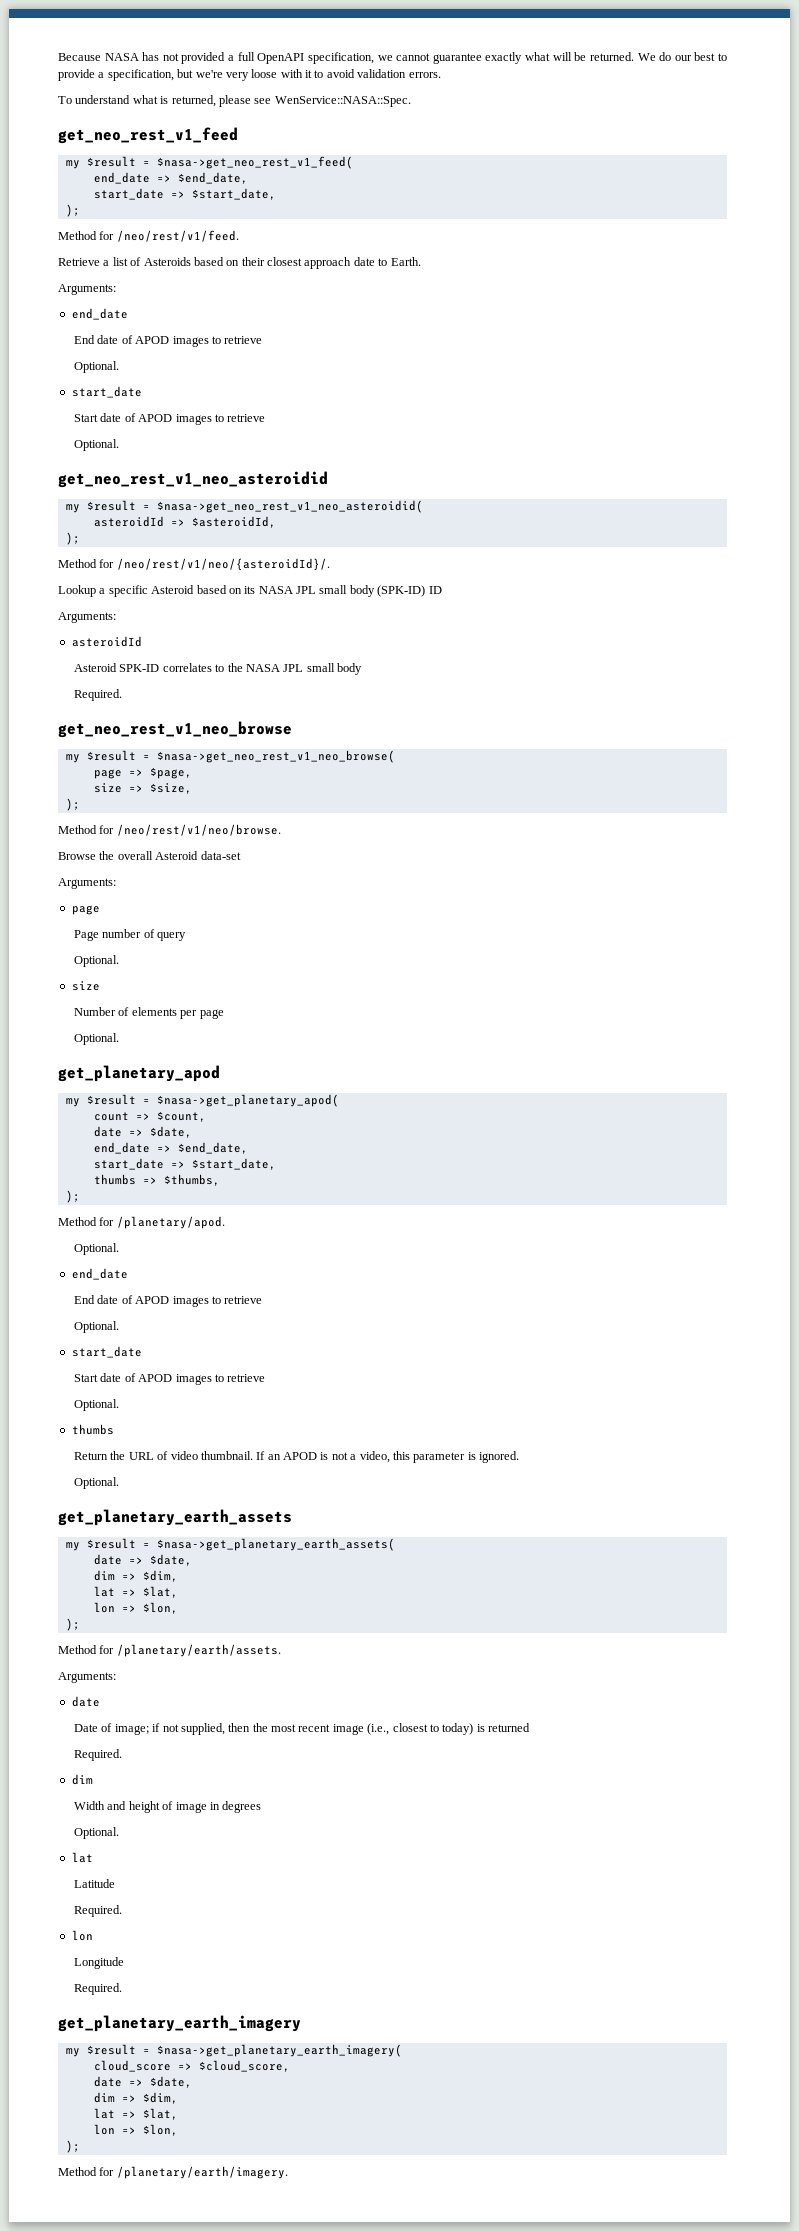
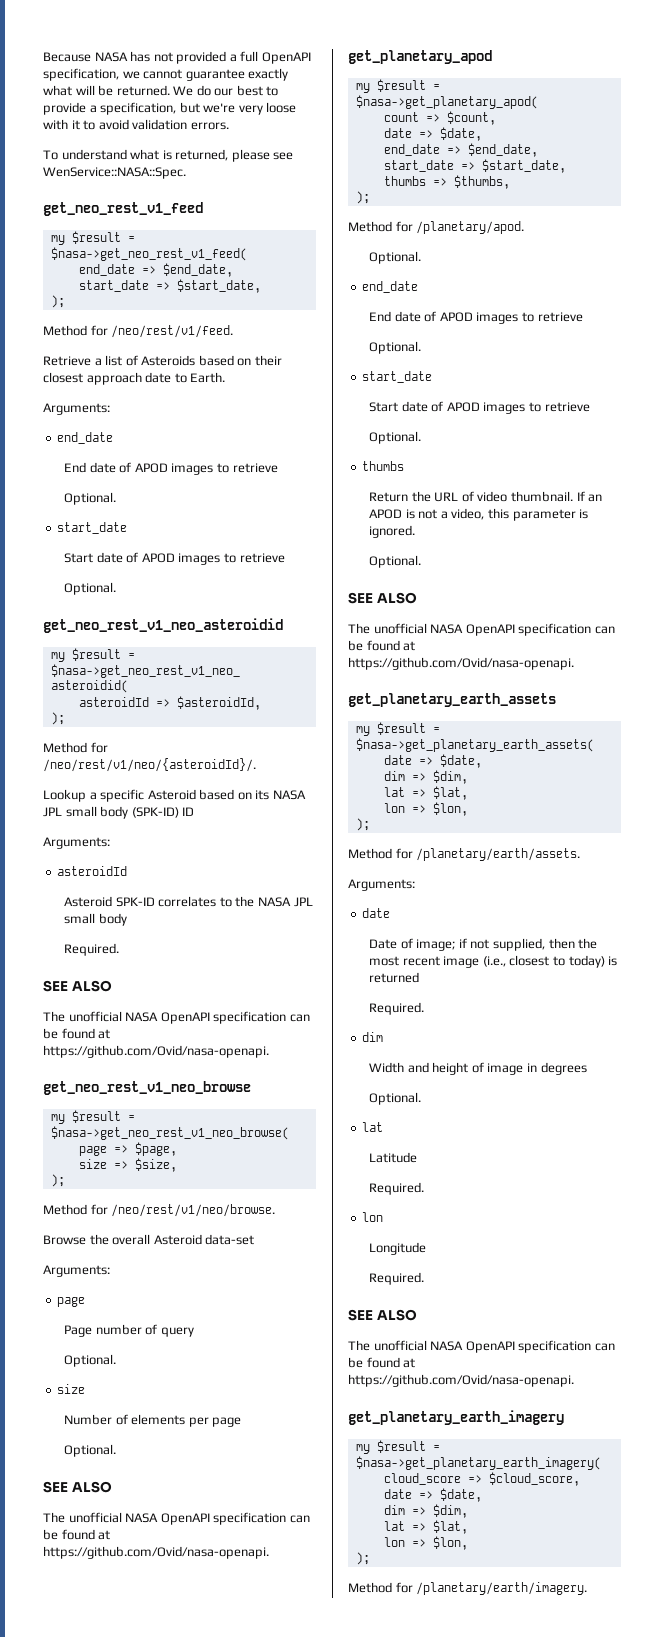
  Asteroid SPK-ID correlates to the NASA JPL small body
  Required.
+ SEE ALSO
+ The unofficial NASA OpenAPI specification can be found at https://github.com/Ovid/nasa-openapi.
  Number of elements per page
  Optional.
+ SEE ALSO
+ The unofficial NASA OpenAPI specification can be found at https://github.com/Ovid/nasa-openapi.
  If an APOD is not a video, this parameter is ignored.
  Optional.
+ SEE ALSO
+ The unofficial NASA OpenAPI specification can be found at https://github.com/Ovid/nasa-openapi.
  Longitude
  Required.
+ SEE ALSO
+ The unofficial NASA OpenAPI specification can be found at https://github.com/Ovid/nasa-openapi.

